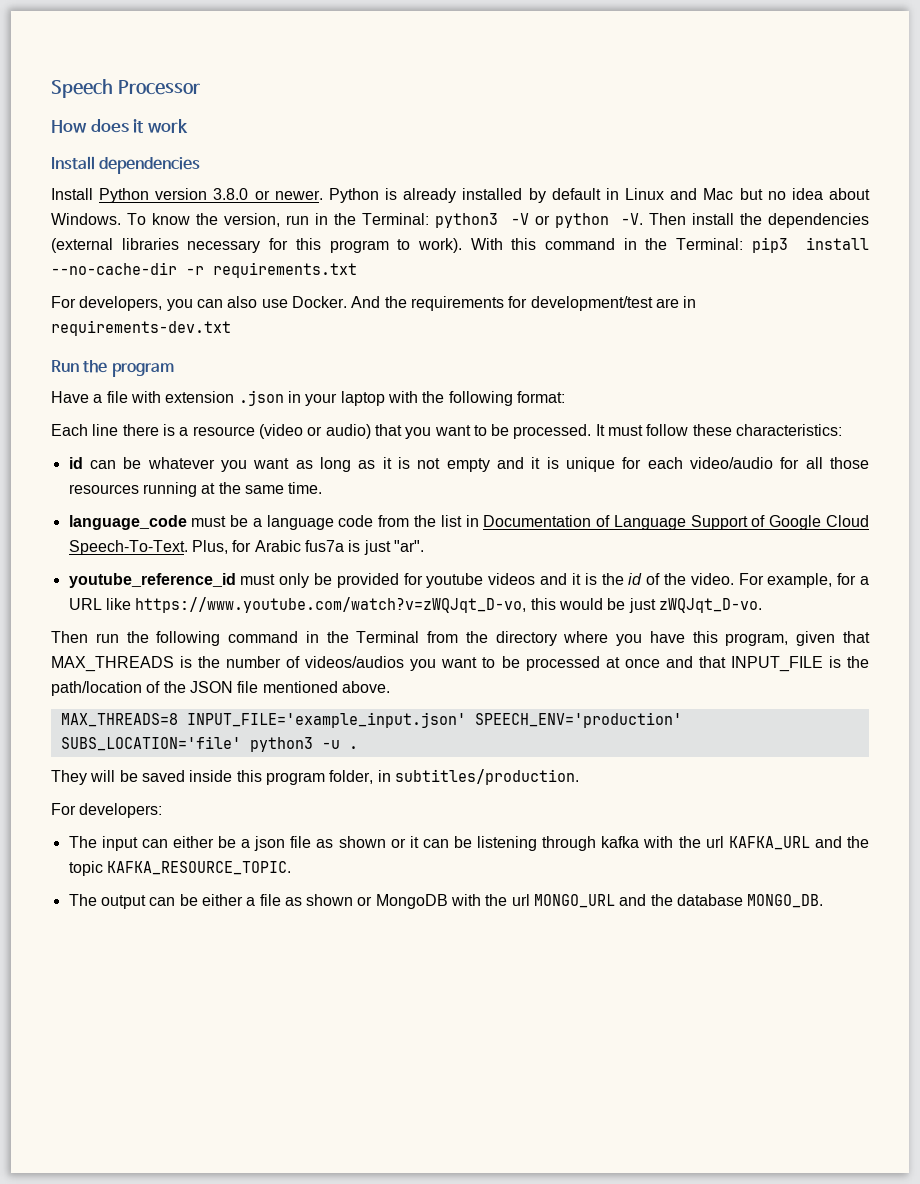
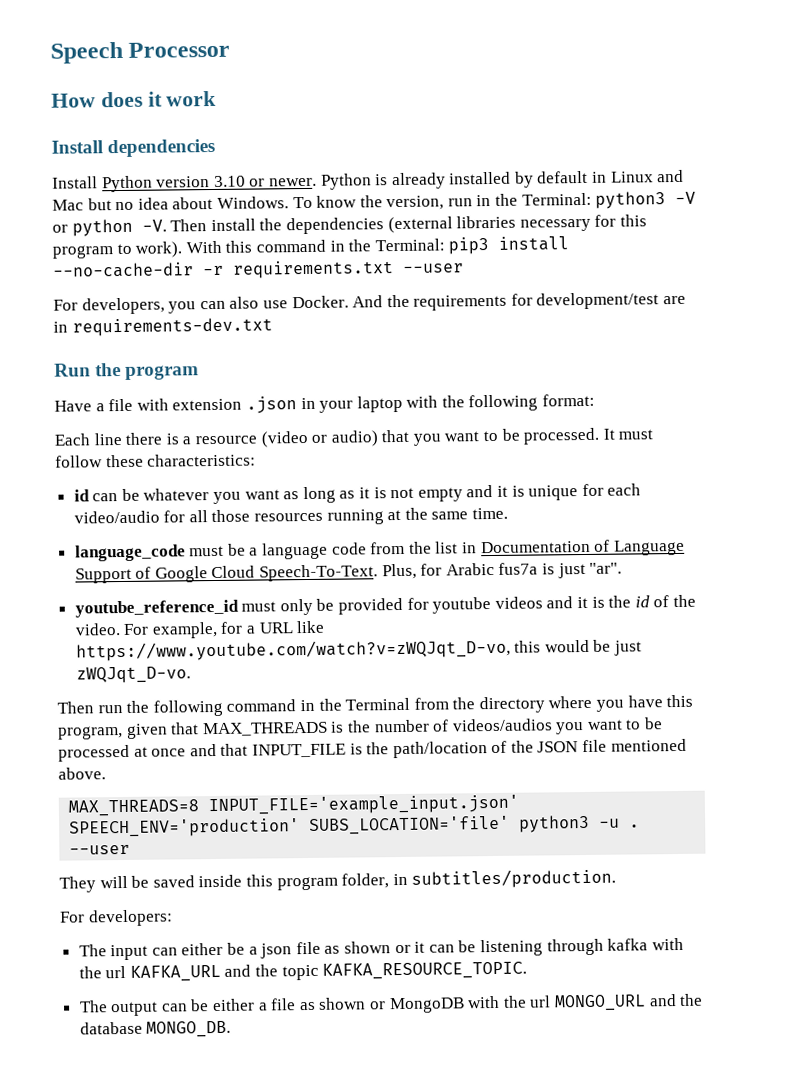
- Install Python version 3.8.0 or newer.
+ Install Python version 3.10 or newer.
- With this command in the Terminal: pip3 install --no-cache-dir -r requirements.txt
+ With this command in the Terminal: pip3 install --no-cache-dir -r requirements.txt --user
- MAX_THREADS=8 INPUT_FILE='example_input.json' SPEECH_ENV='production' SUBS_LOCATION='file' python3 -u .
+ MAX_THREADS=8 INPUT_FILE='example_input.json' SPEECH_ENV='production' SUBS_LOCATION='file' python3 -u . --user

